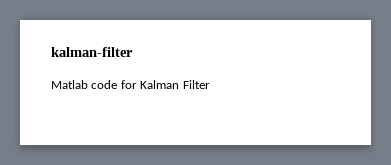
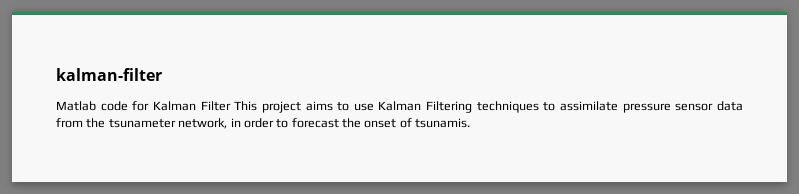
- Matlab code for Kalman Filter
+ Matlab code for Kalman Filter This project aims to use Kalman Filtering techniques to assimilate pressure sensor data from the tsunameter network, in order to forecast the onset of tsunamis.

